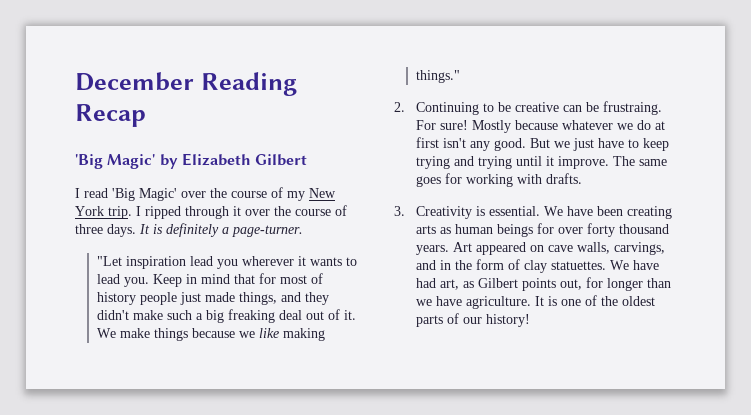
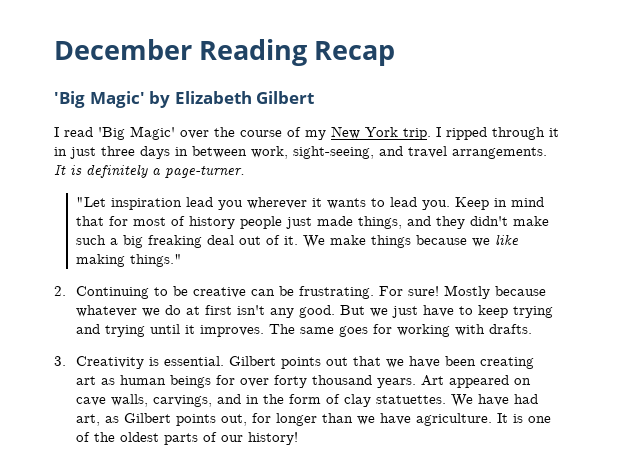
- I ripped through it over the course of three days.
+ I ripped through it in just three days in between work, sight-seeing, and travel arrangements.
- 2. Continuing to be creative can be frustraing.
+ 2. Continuing to be creative can be frustrating.
- But we just have to keep trying and trying until it improve.
+ But we just have to keep trying and trying until it improves.
- We have been creating arts as human beings for over forty thousand years.
+ Gilbert points out that we have been creating art as human beings for over forty thousand years.

